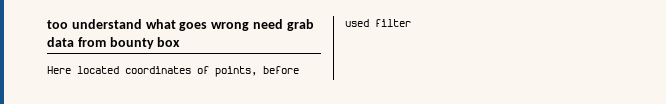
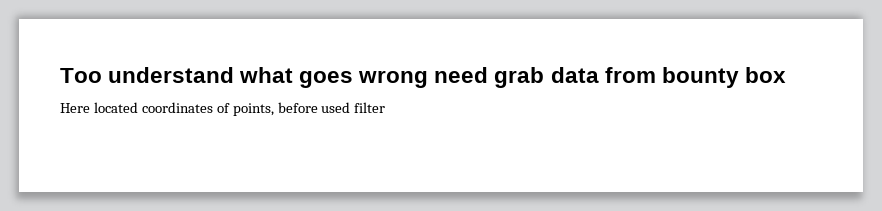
- too understand what goes wrong need grab data from bounty box
+ Too understand what goes wrong need grab data from bounty box

